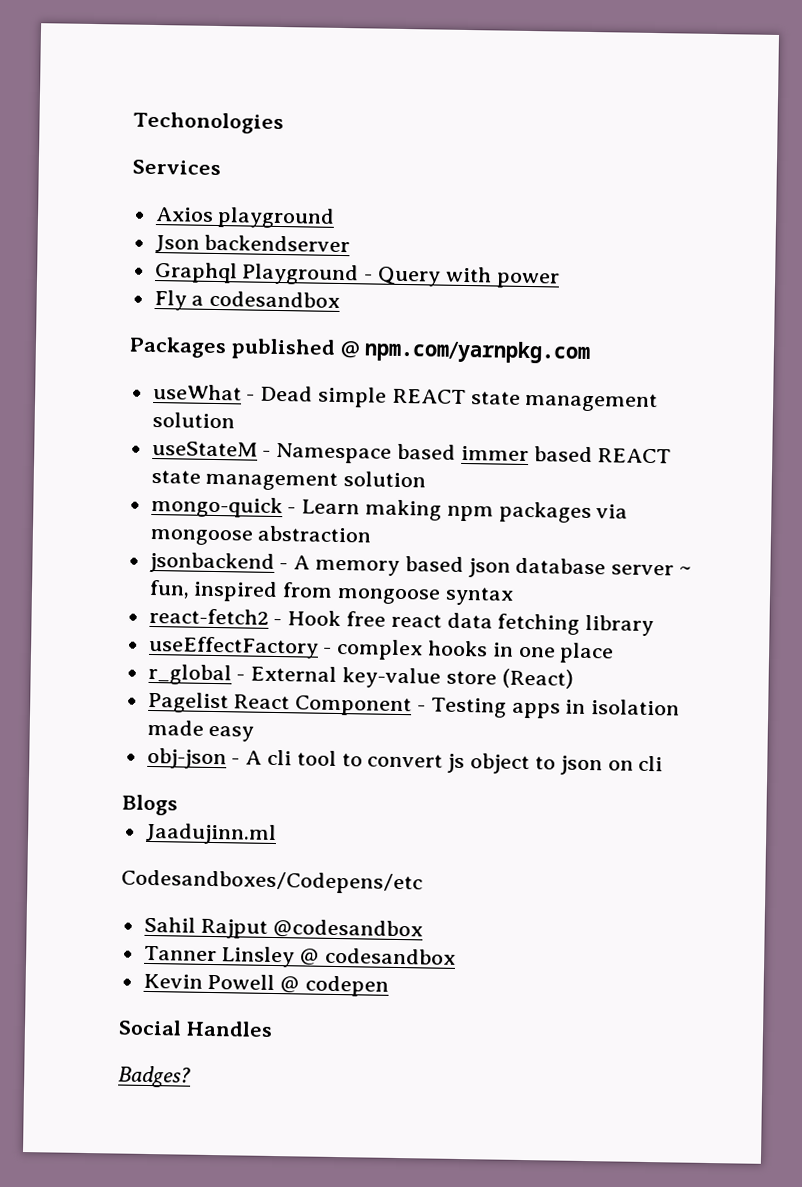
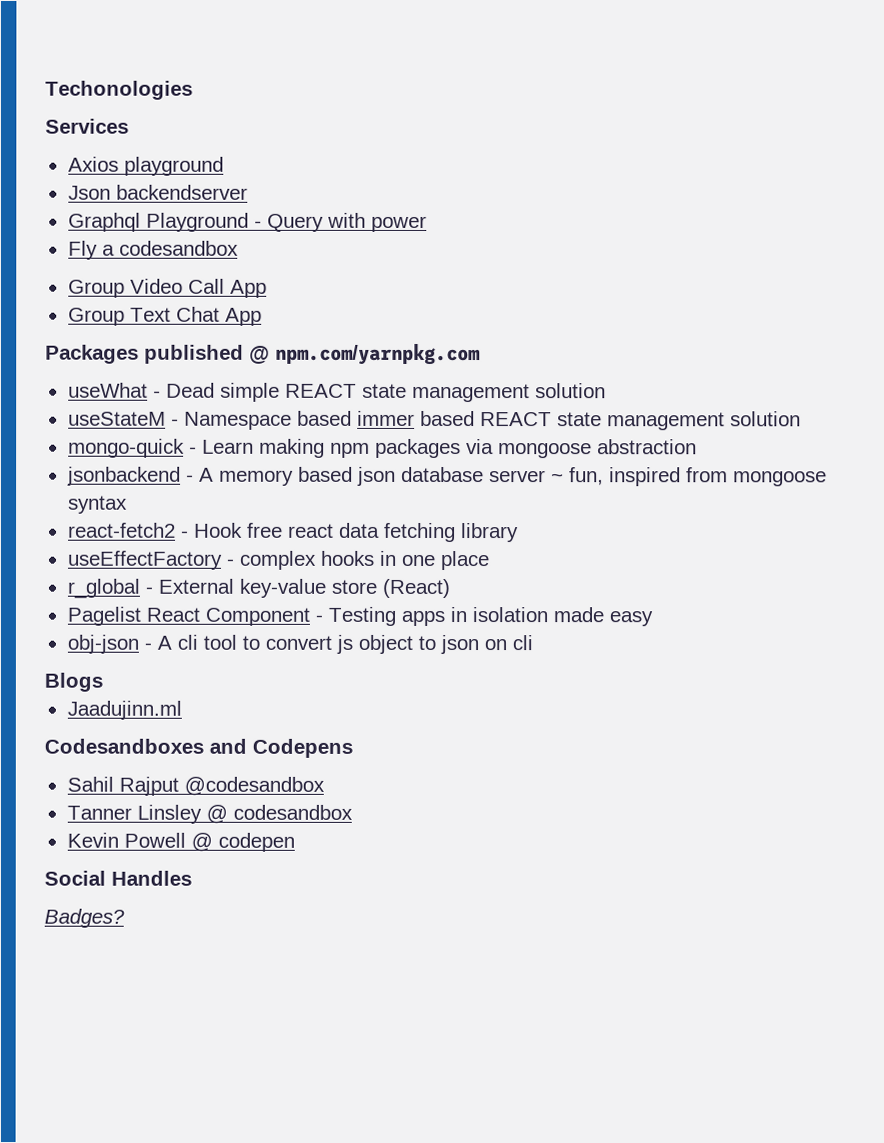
+ Group Video Call App
+ Group Text Chat App
- Codesandboxes/Codepens/etc
+ Codesandboxes and Codepens

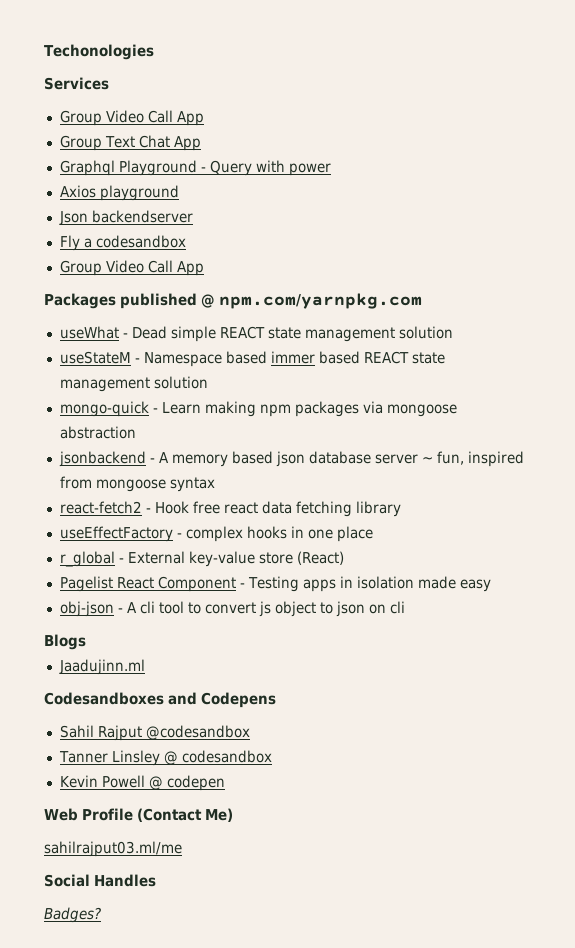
- Axios playground
- Json backendserver
- Graphql Playground - Query with power
- Fly a codesandbox
+ Graphql Playground - Query with power
+ Axios playground
+ Json backendserver
+ Fly a codesandbox
+ Group Video Call App
+ Web Profile (Contact Me)
+ sahilrajput03.ml/me

